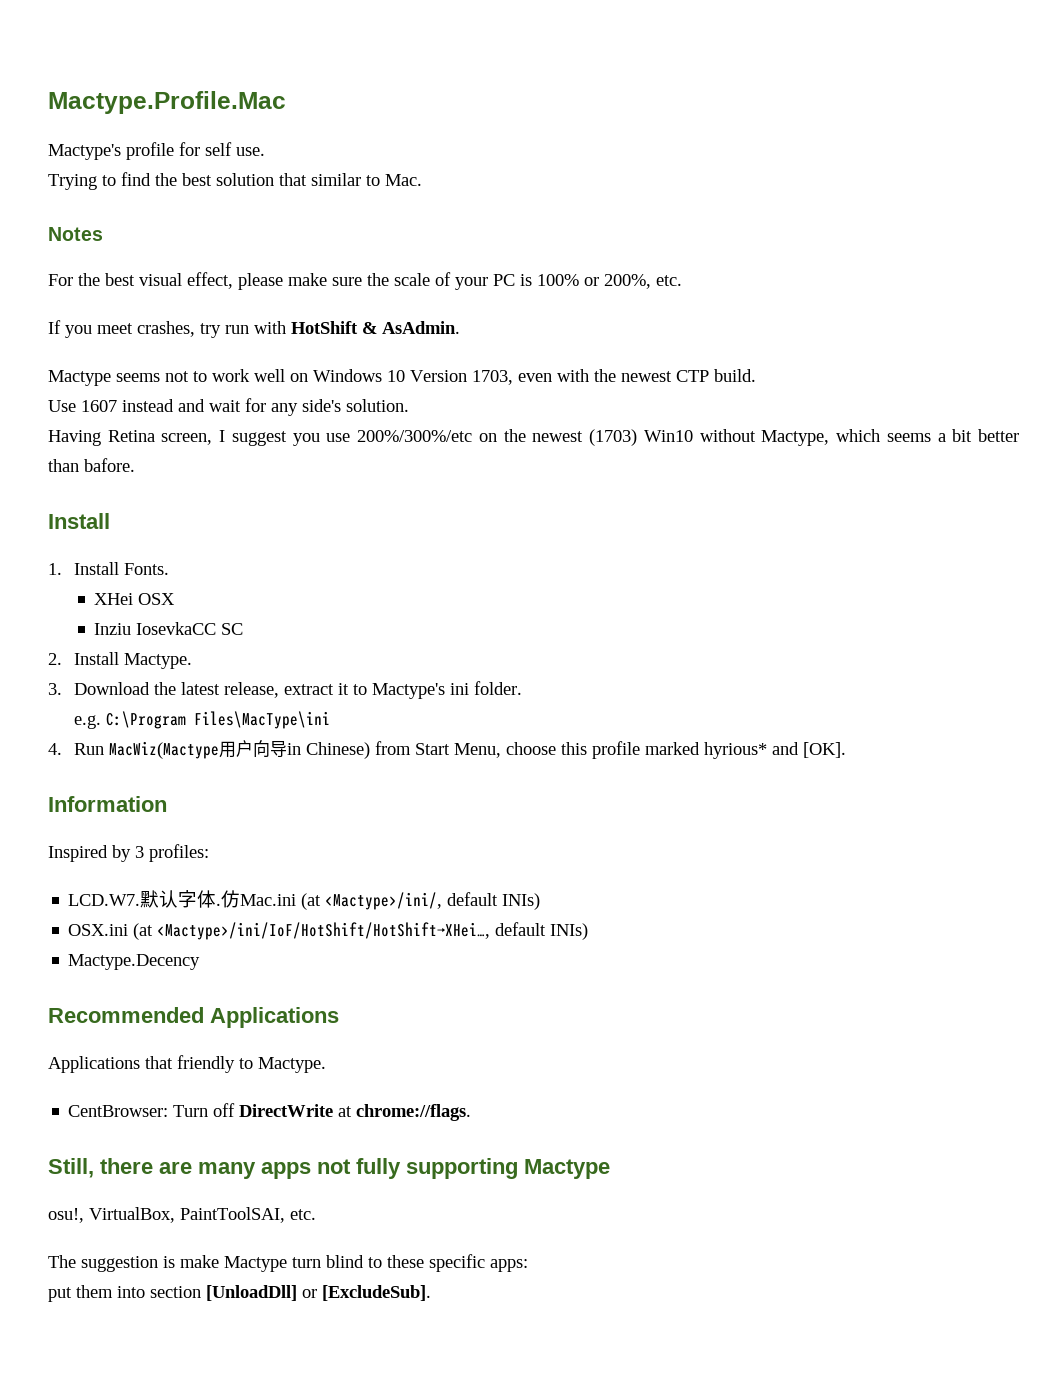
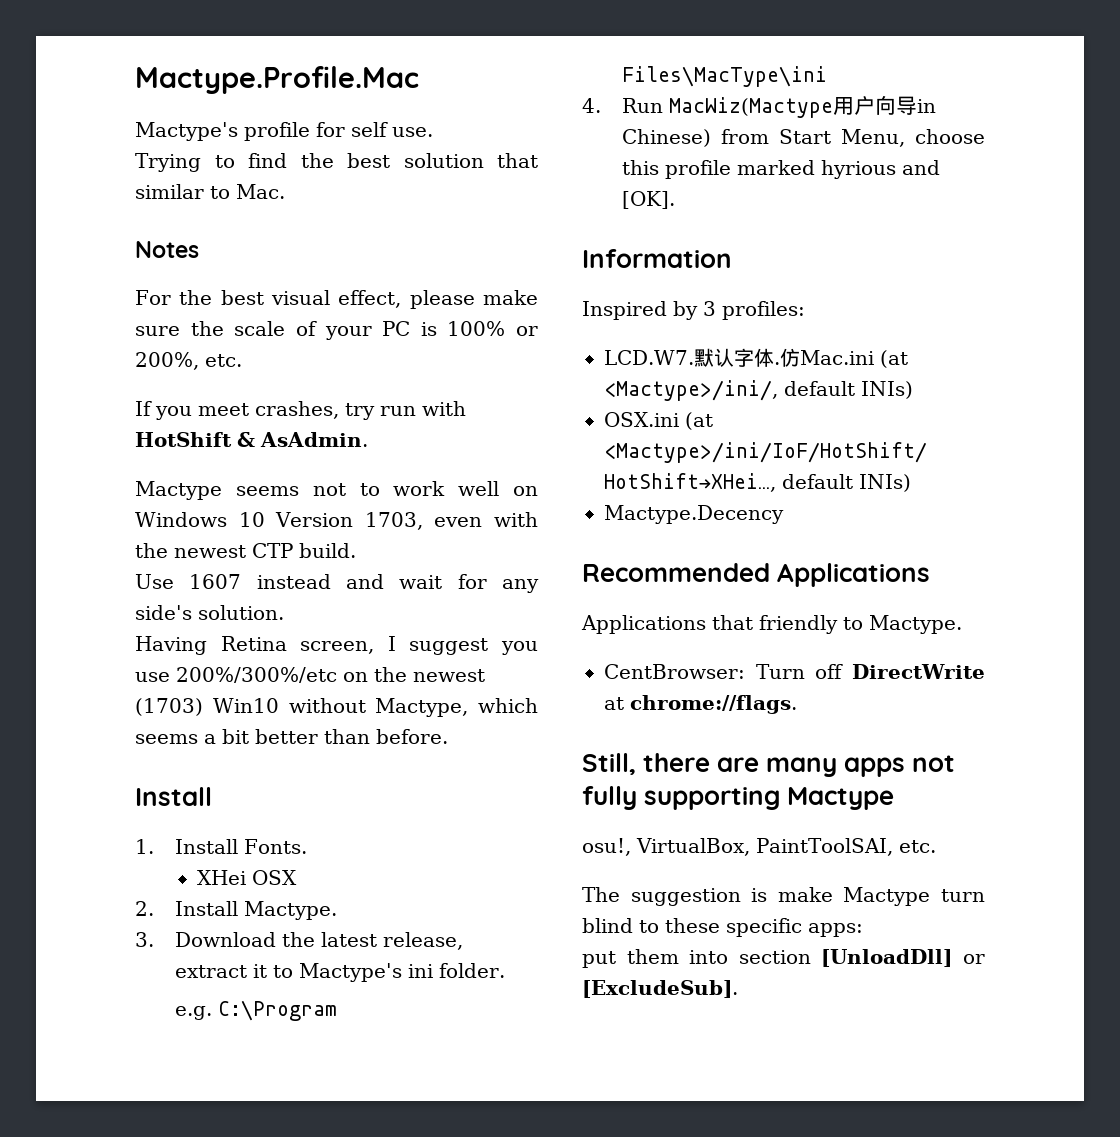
- Having Retina screen, I suggest you use 200%/300%/etc on the newest (1703) Win10 without Mactype, which seems a bit better than bafore.
+ Having Retina screen, I suggest you use 200%/300%/etc on the newest (1703) Win10 without Mactype, which seems a bit better than before.
- Inziu IosevkaCC SC
- 4. Run MacWiz(Mactype用户向导in Chinese) from Start Menu, choose this profile marked hyrious* and [OK].
+ 4. Run MacWiz(Mactype用户向导in Chinese) from Start Menu, choose this profile marked hyrious and [OK].

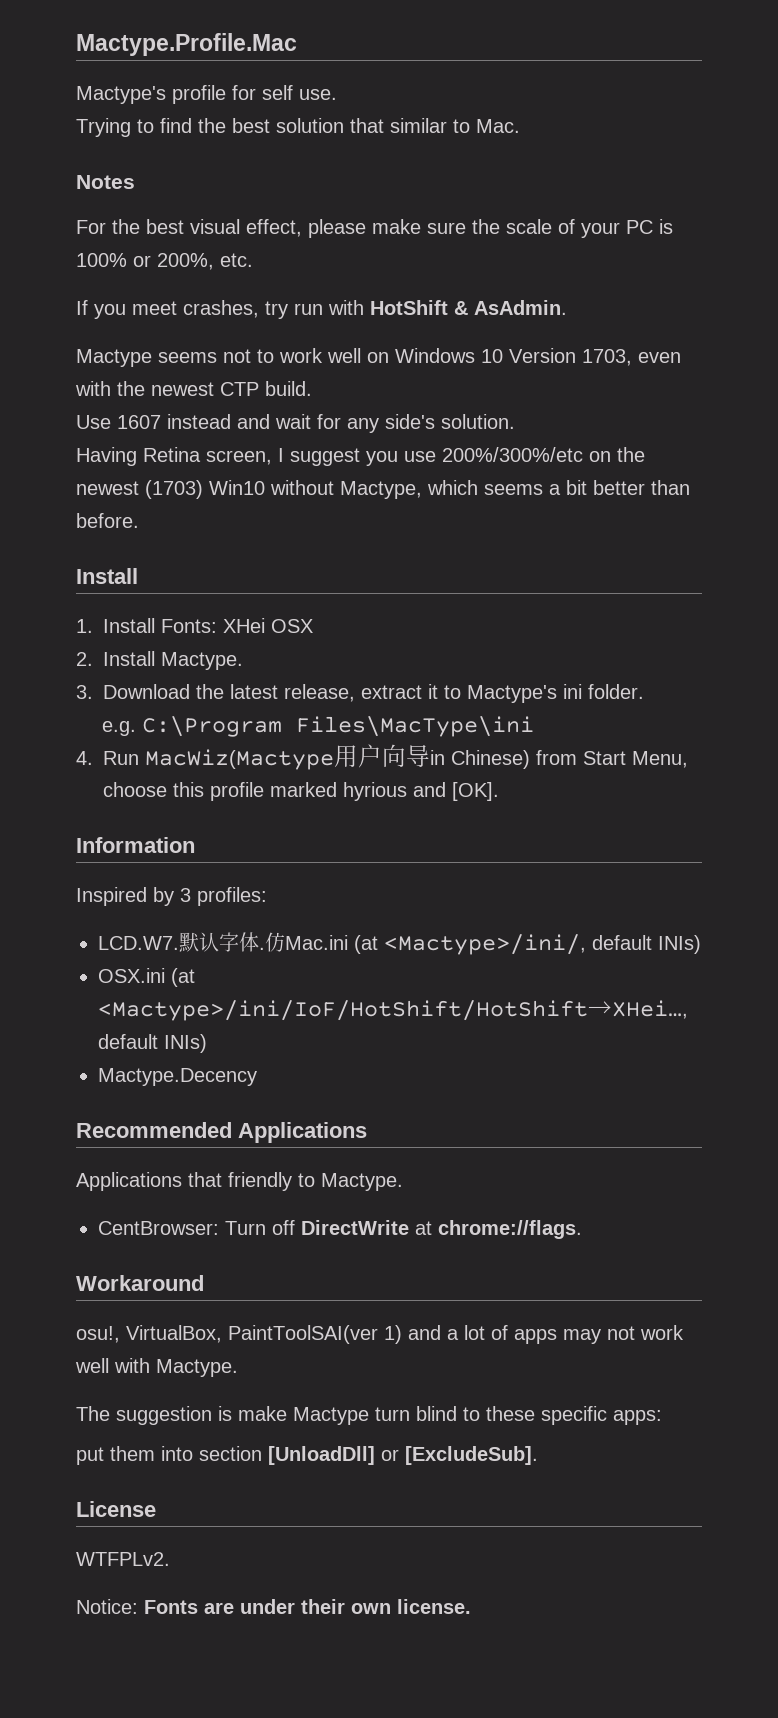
- 1. Install Fonts.
- XHei OSX
+ 1. Install Fonts: XHei OSX
- Still, there are many apps not fully supporting Mactype
- osu!, VirtualBox, PaintToolSAI, etc.
+ Workaround
+ osu!, VirtualBox, PaintToolSAI(ver 1) and a lot of apps may not work well with Mactype.
+ License
+ WTFPLv2.
+ Notice: Fonts are under their own license.

